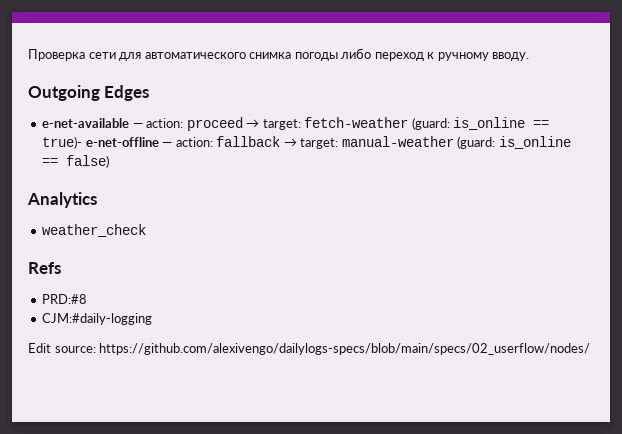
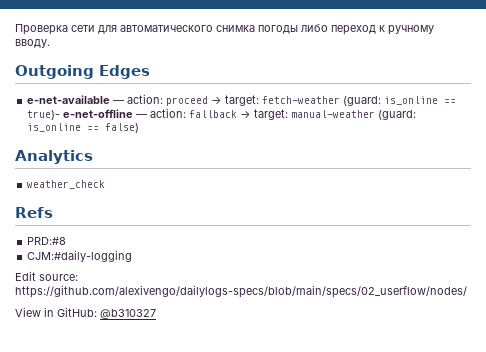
+ View in GitHub: @b310327

